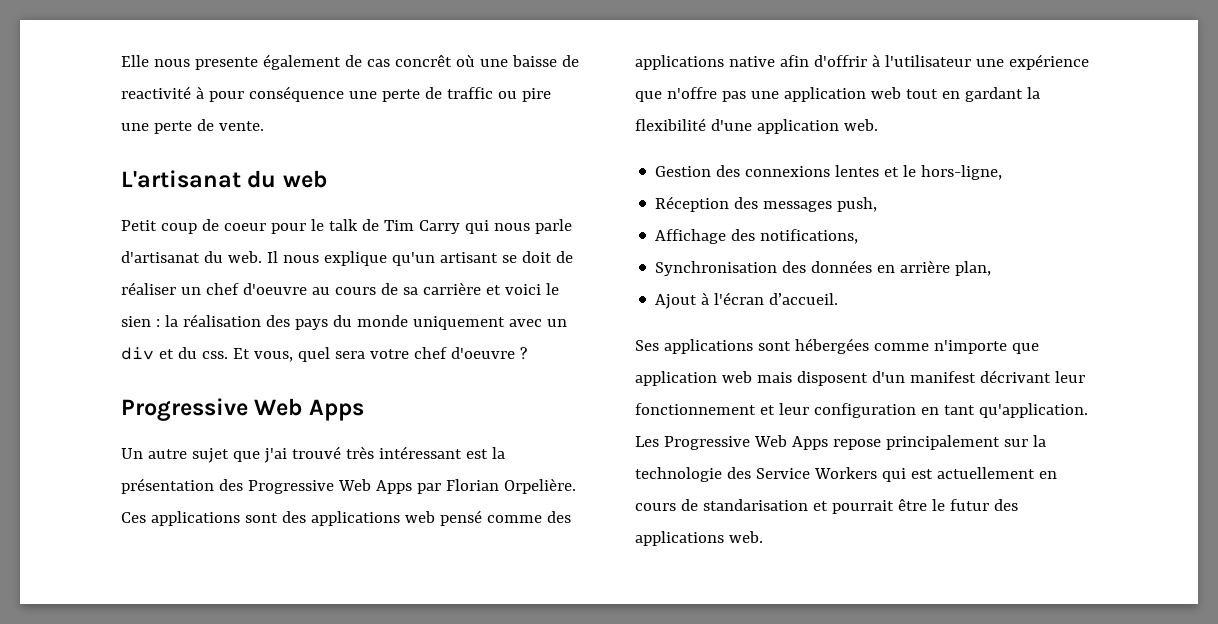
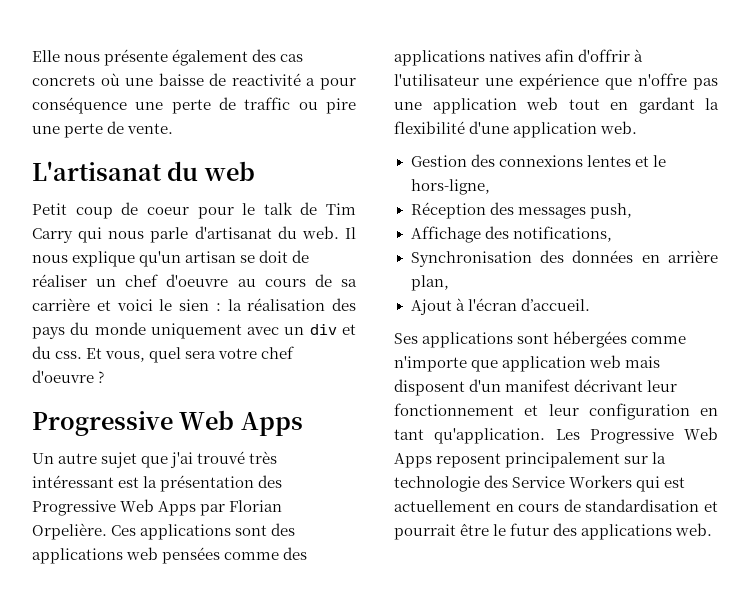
- Elle nous presente également de cas concrêt où une baisse de reactivité à pour conséquence une perte de traffic ou pire une perte de vente.
+ Elle nous présente également des cas concrets où une baisse de reactivité a pour conséquence une perte de traffic ou pire une perte de vente.
- Il nous explique qu'un artisant se doit de réaliser un chef d'oeuvre au cours de sa carrière et voici le sien : la réalisation des pays du monde uniquement avec un div et du css.
+ Il nous explique qu'un artisan se doit de réaliser un chef d'oeuvre au cours de sa carrière et voici le sien : la réalisation des pays du monde uniquement avec un div et du css.
- Ces applications sont des applications web pensé comme des applications native afin d'offrir à l'utilisateur une expérience que n'offre pas une application web tout en gardant la flexibilité d'une application web.
+ Ces applications sont des applications web pensées comme des applications natives afin d'offrir à l'utilisateur une expérience que n'offre pas une application web tout en gardant la flexibilité d'une application web.
- Les Progressive Web Apps repose principalement sur la technologie des Service Workers qui est actuellement en cours de standarisation et pourrait être le futur des applications web.
+ Les Progressive Web Apps reposent principalement sur la technologie des Service Workers qui est actuellement en cours de standardisation et pourrait être le futur des applications web.

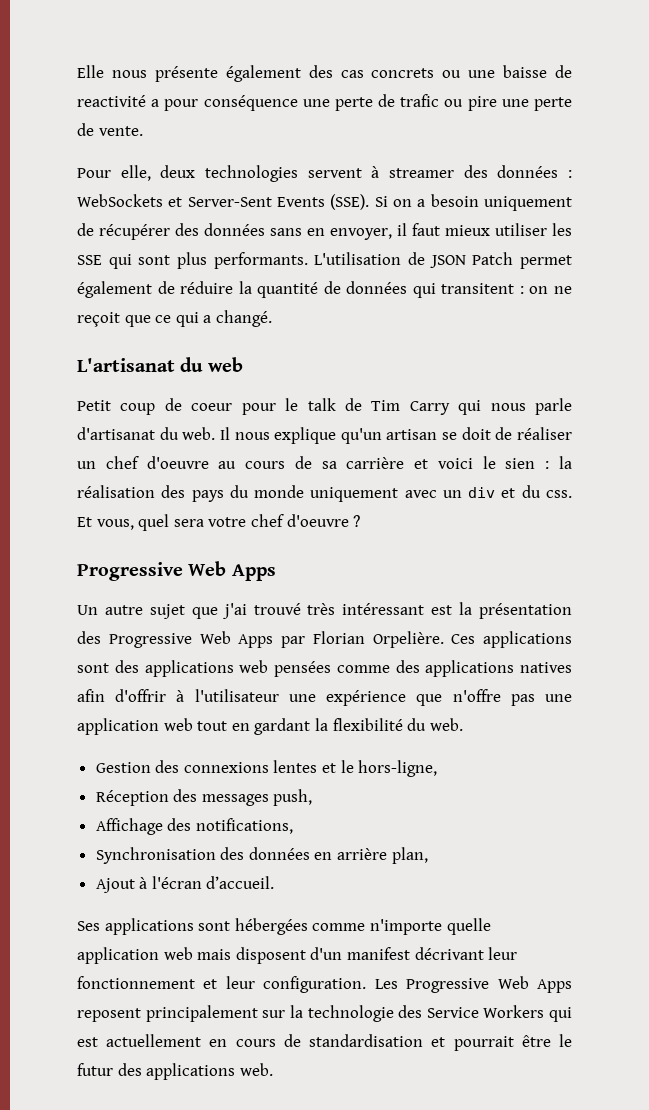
- Elle nous présente également des cas concrets où une baisse de reactivité a pour conséquence une perte de traffic ou pire une perte de vente.
+ Elle nous présente également des cas concrets ou une baisse de reactivité a pour conséquence une perte de trafic ou pire une perte de vente.
+ Pour elle, deux technologies servent à streamer des données : WebSockets et Server-Sent Events (SSE). Si on a besoin uniquement de récupérer des données sans en envoyer, il faut mieux utiliser les SSE qui sont plus performants. L'utilisation de JSON Patch permet également de réduire la quantité de données qui transitent : on ne reçoit que ce qui a changé.
- Ces applications sont des applications web pensées comme des applications natives afin d'offrir à l'utilisateur une expérience que n'offre pas une application web tout en gardant la flexibilité d'une application web.
+ Ces applications sont des applications web pensées comme des applications natives afin d'offrir à l'utilisateur une expérience que n'offre pas une application web tout en gardant la flexibilité du web.
- Ses applications sont hébergées comme n'importe que application web mais disposent d'un manifest décrivant leur fonctionnement et leur configuration en tant qu'application.
+ Ses applications sont hébergées comme n'importe quelle application web mais disposent d'un manifest décrivant leur fonctionnement et leur configuration.

